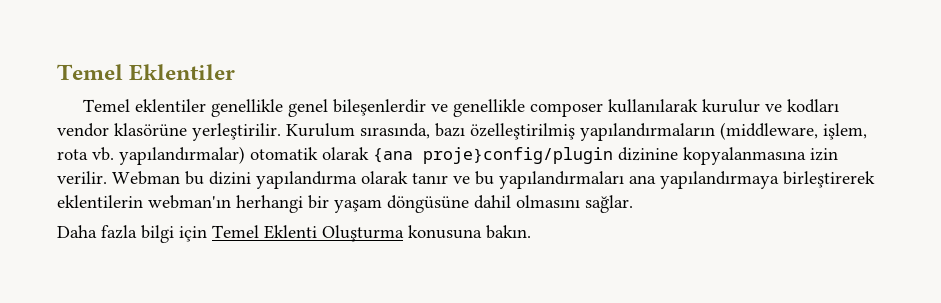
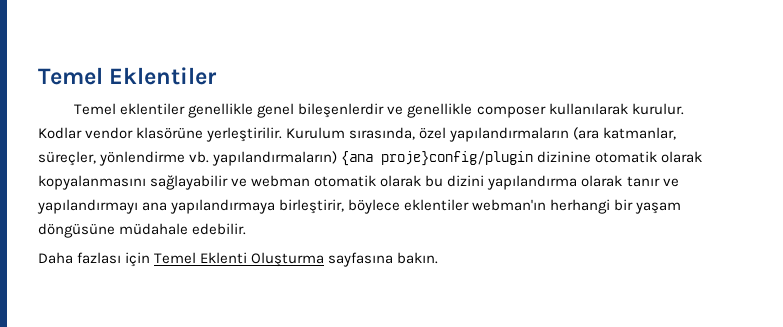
- Temel eklentiler genellikle genel bileşenlerdir ve genellikle composer kullanılarak kurulur ve kodları vendor klasörüne yerleştirilir.
+ Temel eklentiler genellikle genel bileşenlerdir ve genellikle composer kullanılarak kurulur. Kodlar vendor klasörüne yerleştirilir.
- Kurulum sırasında, bazı özelleştirilmiş yapılandırmaların (middleware, işlem, rota vb. yapılandırmalar) otomatik olarak {ana proje}config/plugin dizinine kopyalanmasına izin verilir. Webman bu dizini yapılandırma olarak tanır ve bu yapılandırmaları ana yapılandırmaya birleştirerek eklentilerin webman'ın herhangi bir yaşam döngüsüne dahil olmasını sağlar.
+ Kurulum sırasında, özel yapılandırmaların (ara katmanlar, süreçler, yönlendirme vb. yapılandırmaların) {ana proje}config/plugin dizinine otomatik olarak kopyalanmasını sağlayabilir ve webman otomatik olarak bu dizini yapılandırma olarak tanır ve yapılandırmayı ana yapılandırmaya birleştirir, böylece eklentiler webman'ın herhangi bir yaşam döngüsüne müdahale edebilir.
- Daha fazla bilgi için Temel Eklenti Oluşturma konusuna bakın.
+ Daha fazlası için Temel Eklenti Oluşturma sayfasına bakın.

